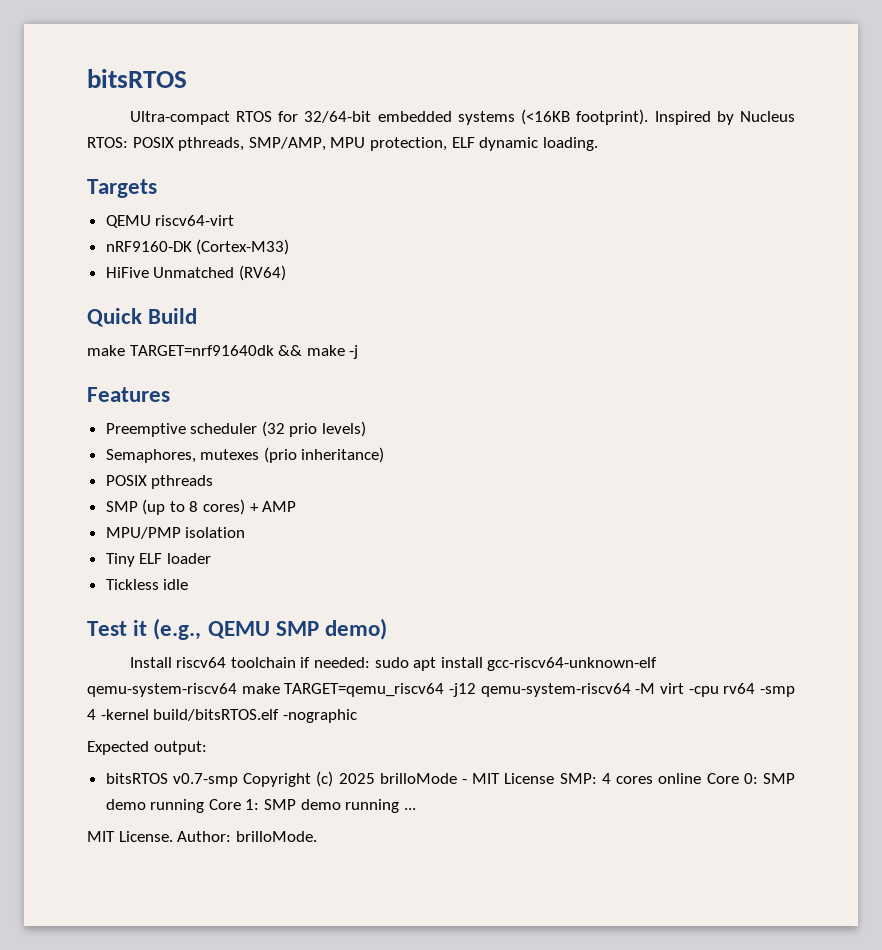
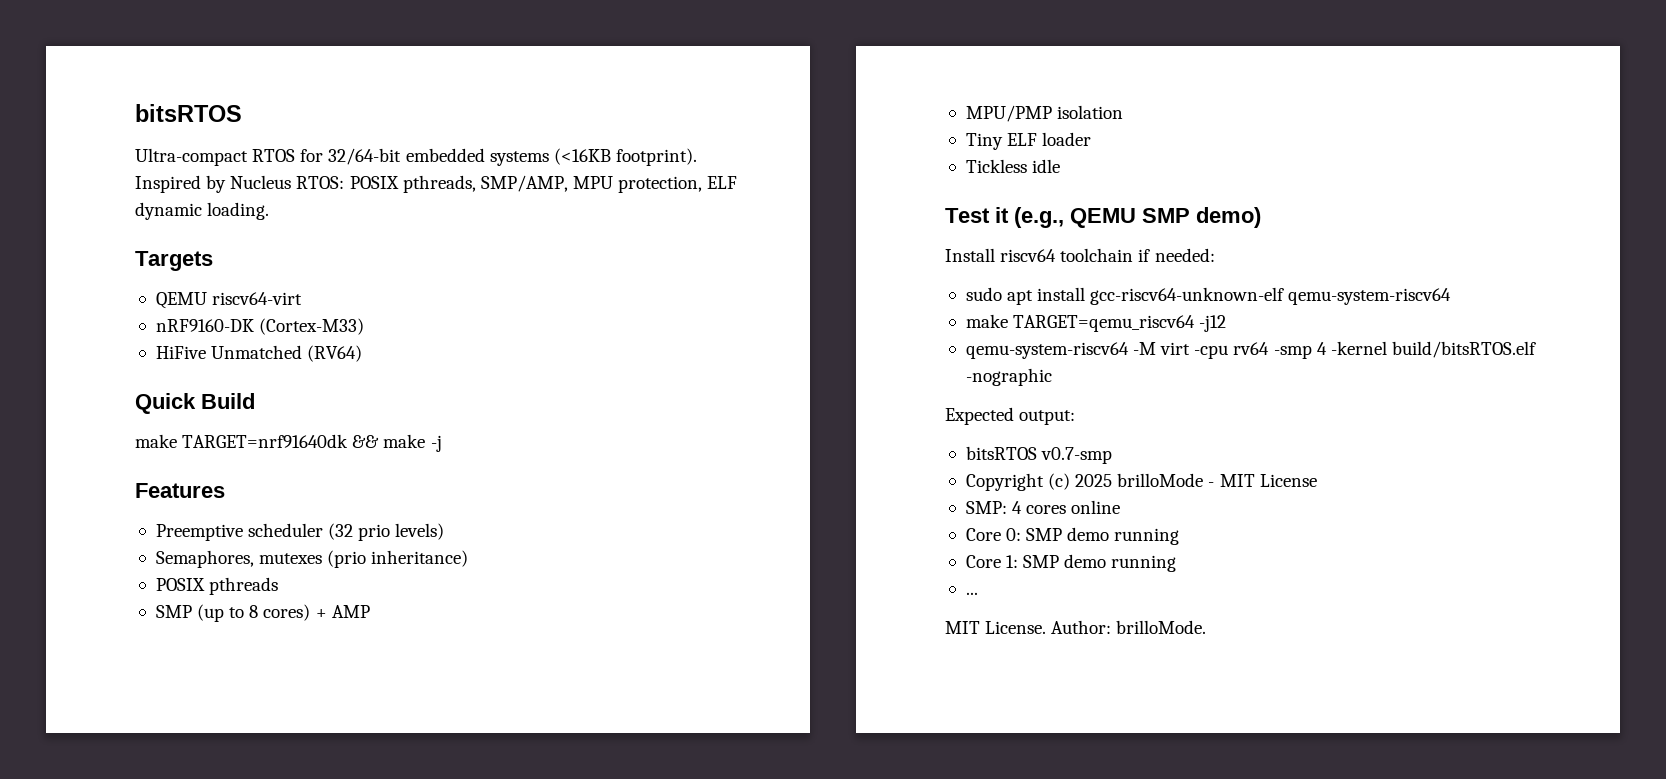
- Install riscv64 toolchain if needed: sudo apt install gcc-riscv64-unknown-elf qemu-system-riscv64 make TARGET=qemu_riscv64 -j12 qemu-system-riscv64 -M virt -cpu rv64 -smp 4 -kernel build/bitsRTOS.elf -nographic
+ Install riscv64 toolchain if needed:
+ sudo apt install gcc-riscv64-unknown-elf qemu-system-riscv64
+ make TARGET=qemu_riscv64 -j12
+ qemu-system-riscv64 -M virt -cpu rv64 -smp 4 -kernel build/bitsRTOS.elf -nographic
- bitsRTOS v0.7-smp Copyright (c) 2025 brilloMode - MIT License SMP: 4 cores online Core 0: SMP demo running Core 1: SMP demo running ...
+ bitsRTOS v0.7-smp
+ Copyright (c) 2025 brilloMode - MIT License
+ SMP: 4 cores online
+ Core 0: SMP demo running
+ Core 1: SMP demo running
+ ...

